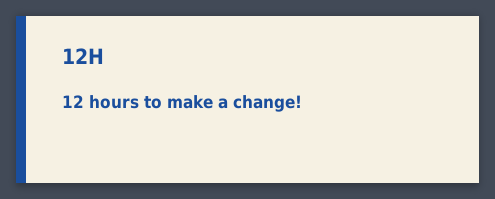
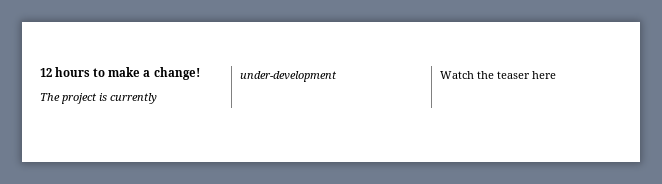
- 12H
+ The project is currently under-development
+ Watch the teaser here

